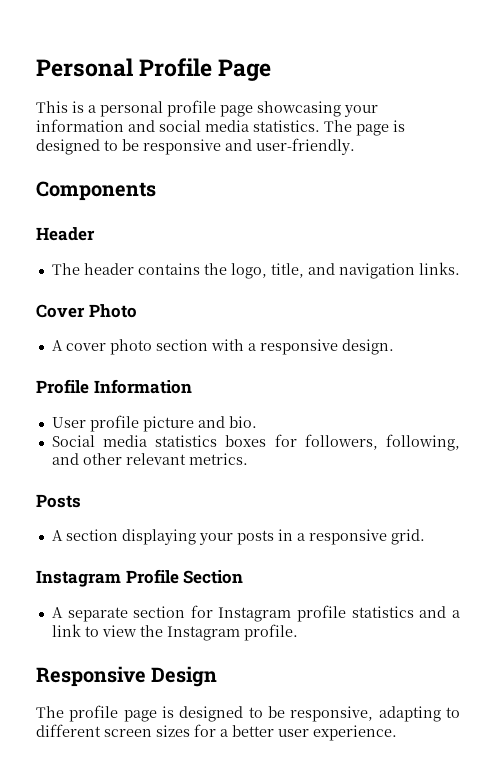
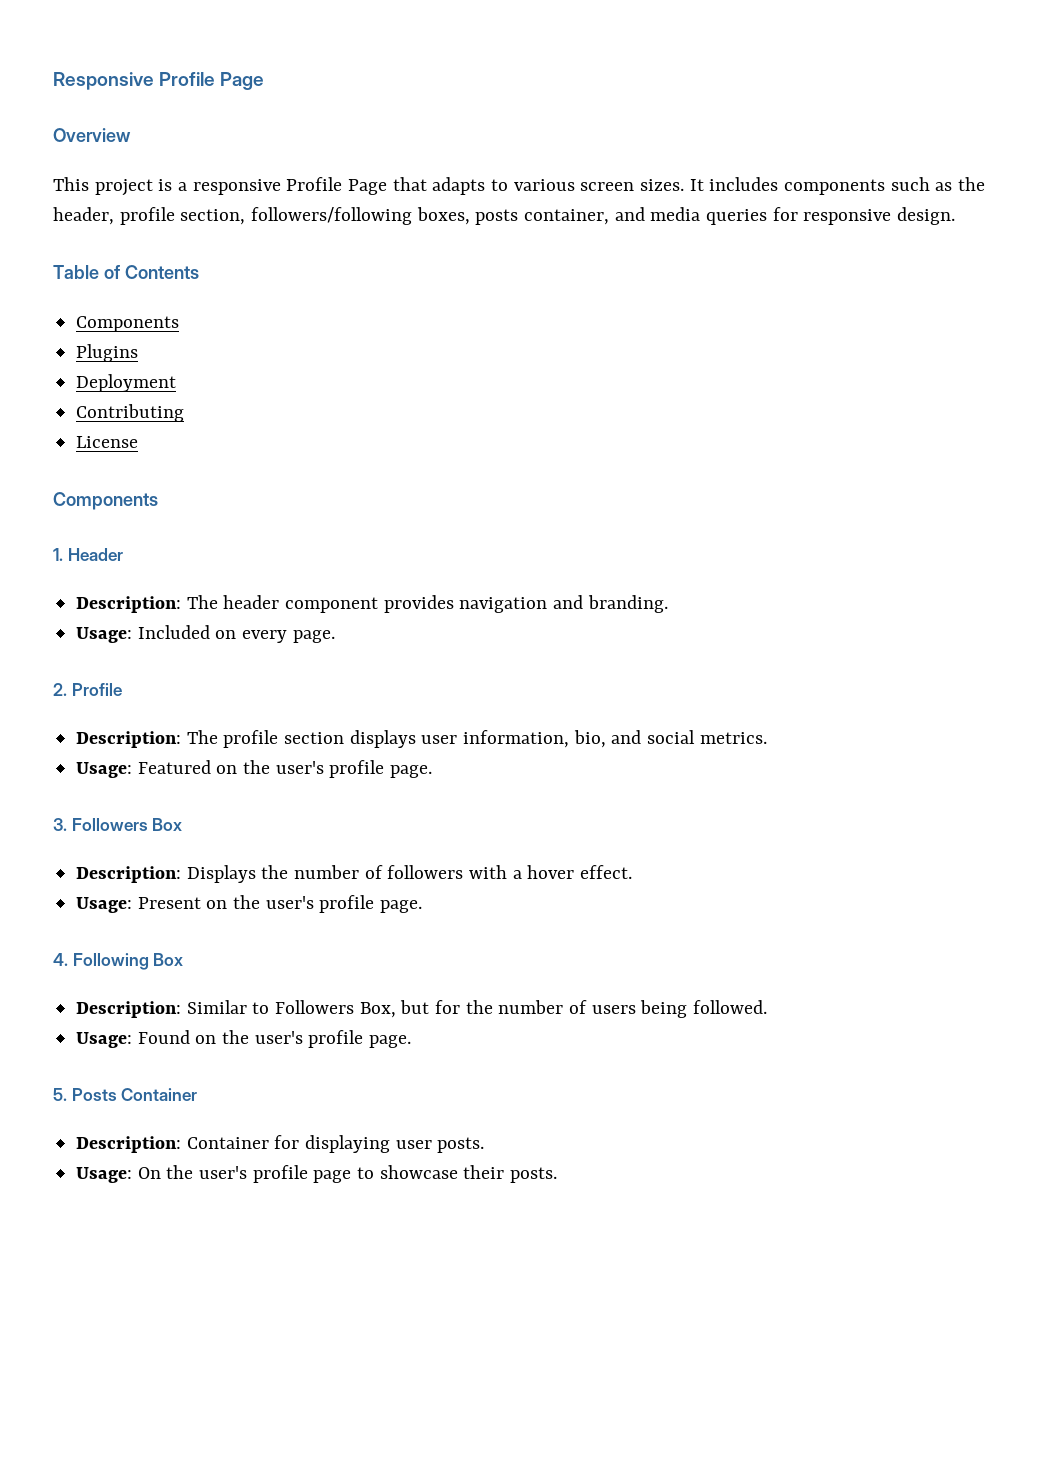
- Personal Profile Page
+ Responsive Profile Page
+ Overview
- This is a personal profile page showcasing your information and social media statistics. The page is designed to be responsive and user-friendly.
+ This project is a responsive Profile Page that adapts to various screen sizes. It includes components such as the header, profile section, followers/following boxes, posts container, and media queries for responsive design.
+ Table of Contents
  Components
- Header
+ Plugins
+ Deployment
+ Contributing
+ License
+ Components
+ 1. Header
- The header contains the logo, title, and navigation links.
- Cover Photo
- A cover photo section with a responsive design.
- Profile Information
- User profile picture and bio.
- Social media statistics boxes for followers, following, and other relevant metrics.
- Posts
- A section displaying your posts in a responsive grid.
- Instagram Profile Section
- A separate section for Instagram profile statistics and a link to view the Instagram profile.
- Responsive Design
- The profile page is designed to be responsive, adapting to different screen sizes for a better user experience.
+ Description: The header component provides navigation and branding.
+ Usage: Included on every page.
+ 2. Profile
+ Description: The profile section displays user information, bio, and social metrics.
+ Usage: Featured on the user's profile page.
+ 3. Followers Box
+ Description: Displays the number of followers with a hover effect.
+ Usage: Present on the user's profile page.
+ 4. Following Box
+ Description: Similar to Followers Box, but for the number of users being followed.
+ Usage: Found on the user's profile page.
+ 5. Posts Container
+ Description: Container for displaying user posts.
+ Usage: On the user's profile page to showcase their posts.

